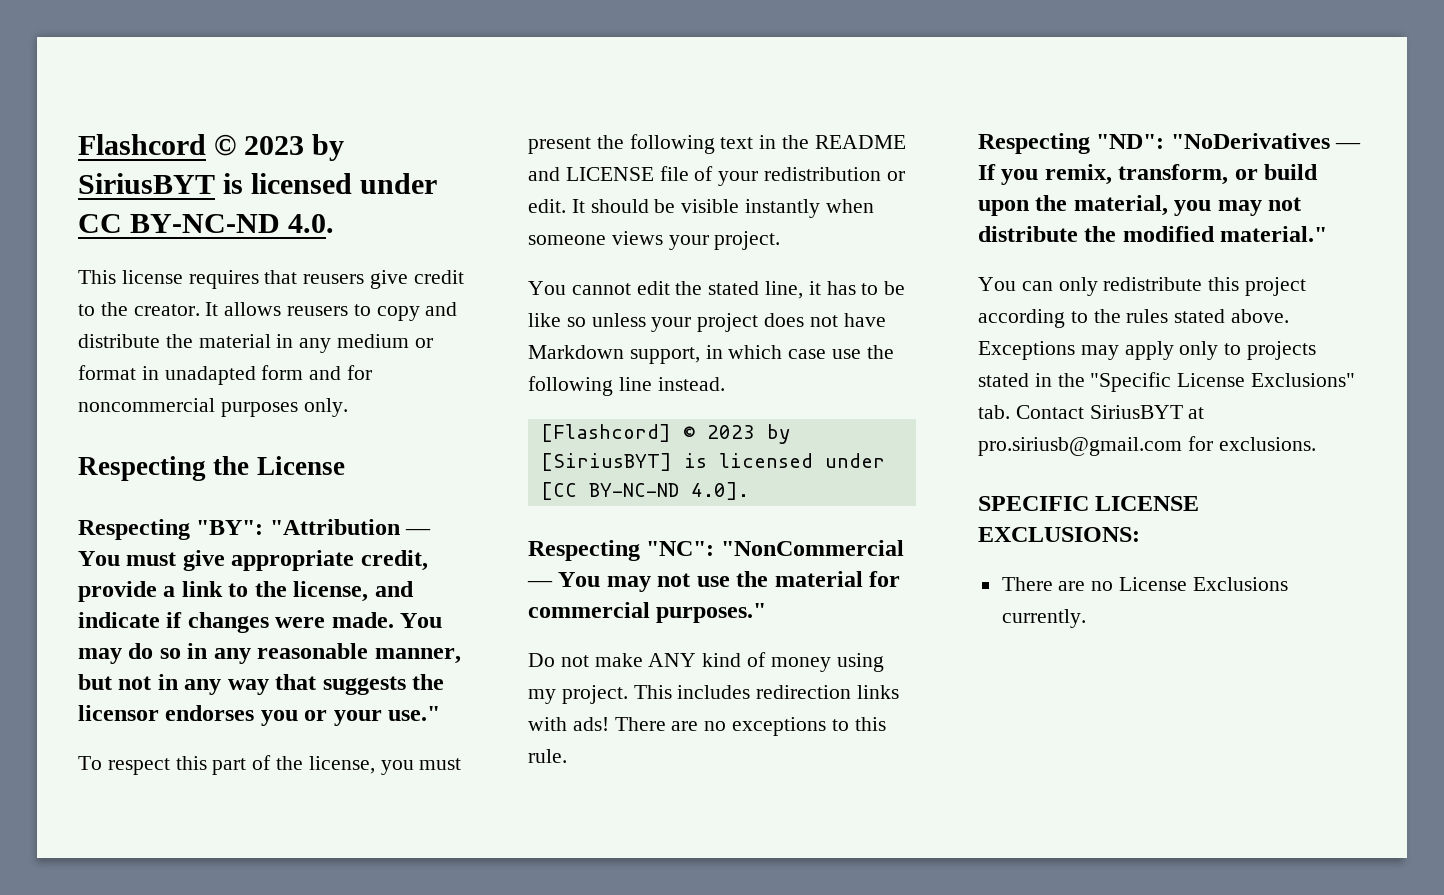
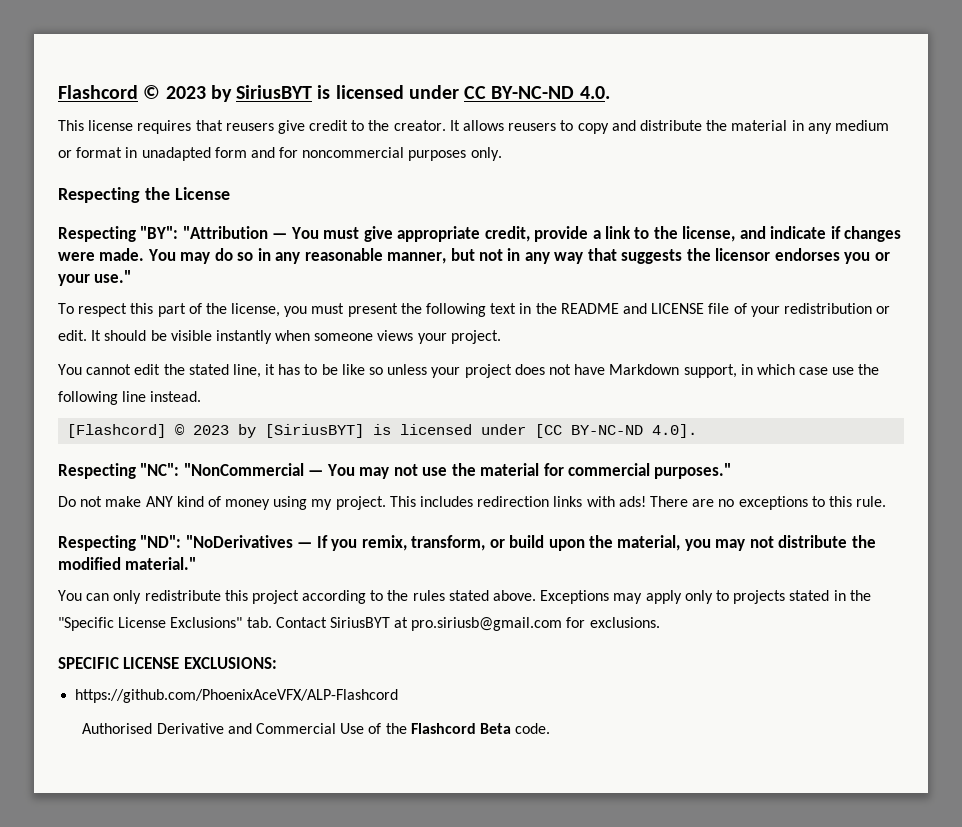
- There are no License Exclusions currently.
+ https://github.com/PhoenixAceVFX/ALP-Flashcord
+ Authorised Derivative and Commercial Use of the Flashcord Beta code.

